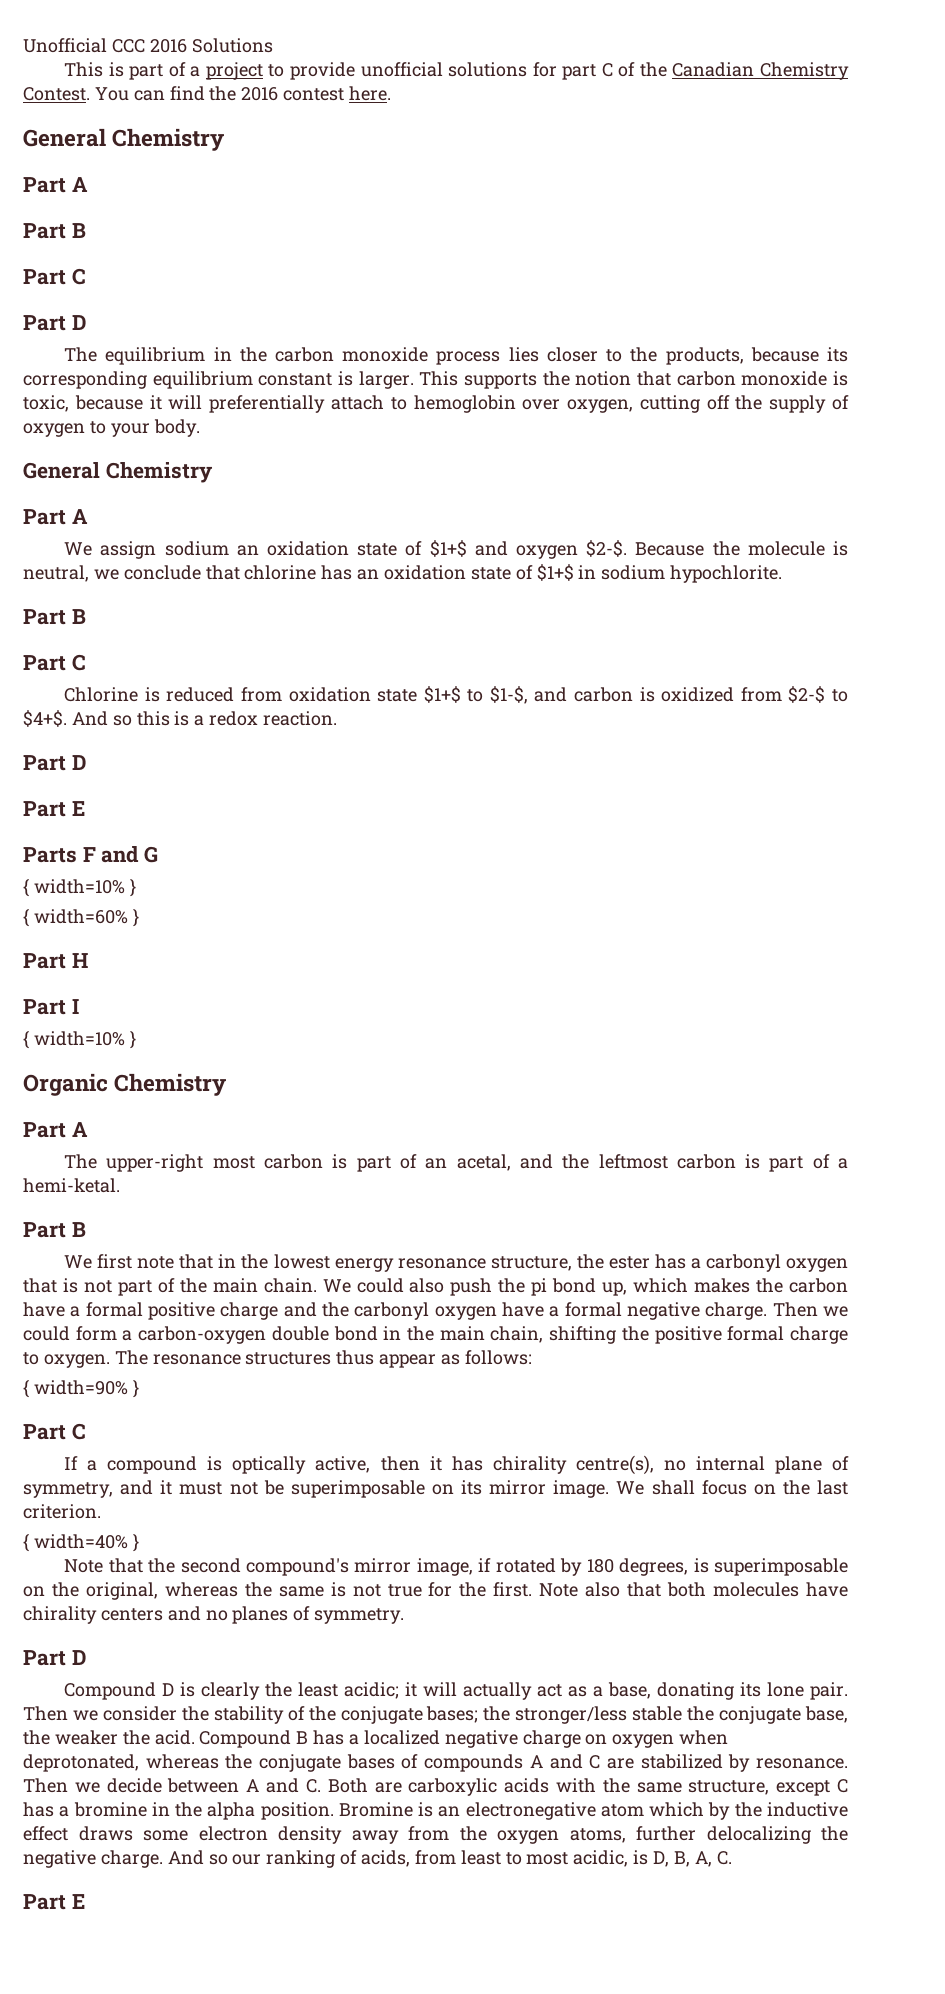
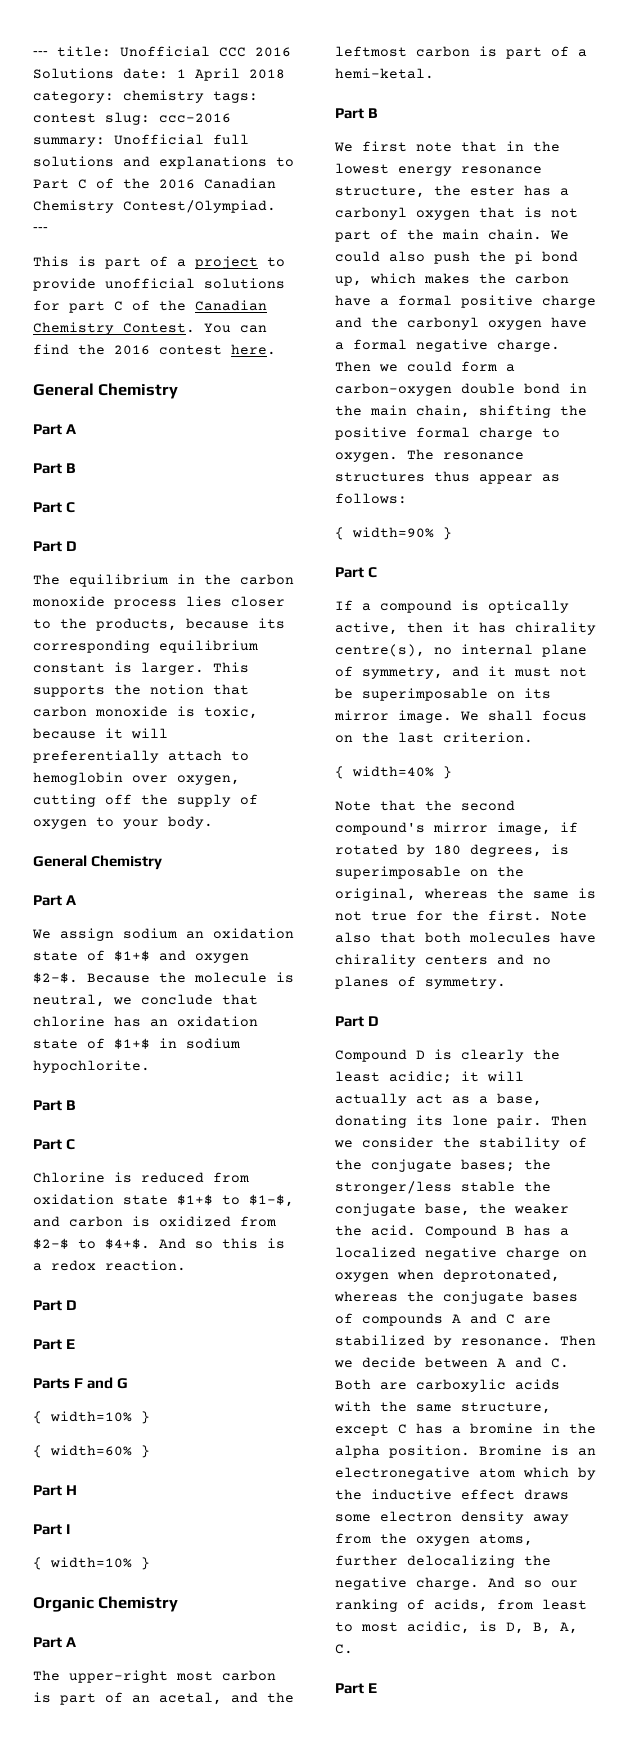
- Unofficial CCC 2016 Solutions
+ ‐‐‐ title: Unofficial CCC 2016 Solutions date: 1 April 2018 category: chemistry tags: contest slug: ccc-2016 summary: Unofficial full solutions and explanations to Part C of the 2016 Canadian Chemistry Contest/Olympiad. ‐‐‐

